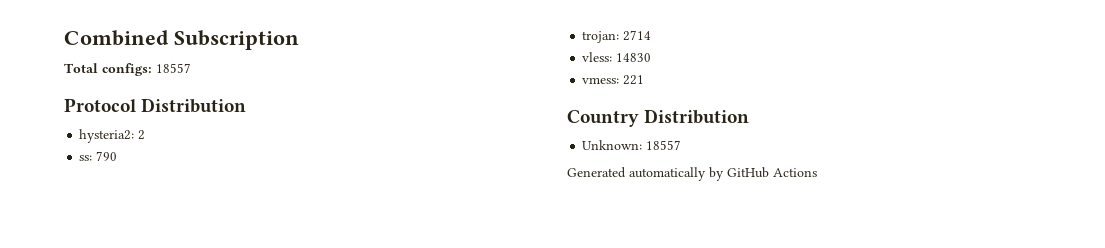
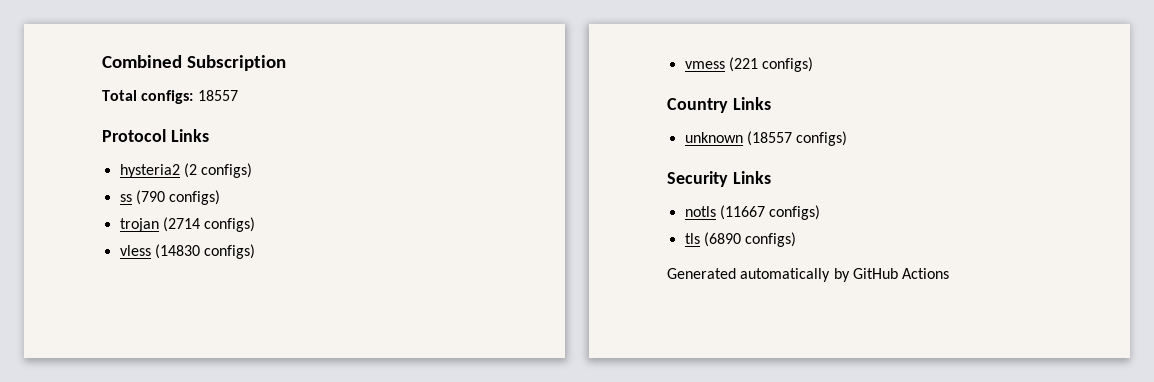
- Protocol Distribution
- hysteria2: 2
- ss: 790
- trojan: 2714
- vless: 14830
- vmess: 221
- Country Distribution
- Unknown: 18557
+ Protocol Links
+ hysteria2 (2 configs)
+ ss (790 configs)
+ trojan (2714 configs)
+ vless (14830 configs)
+ vmess (221 configs)
+ Country Links
+ unknown (18557 configs)
+ Security Links
+ notls (11667 configs)
+ tls (6890 configs)

